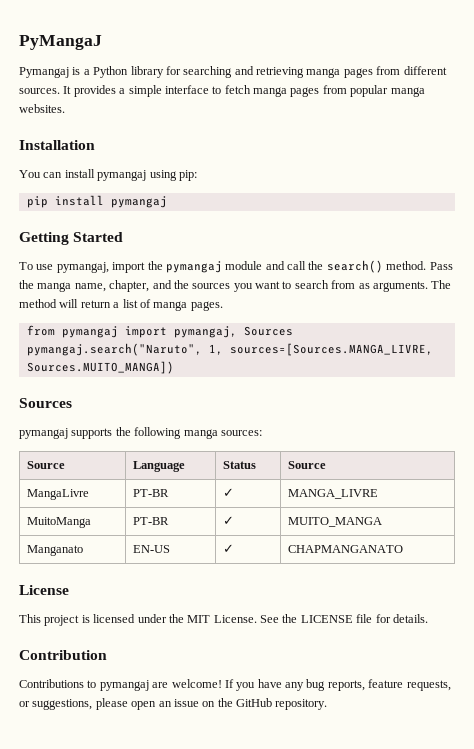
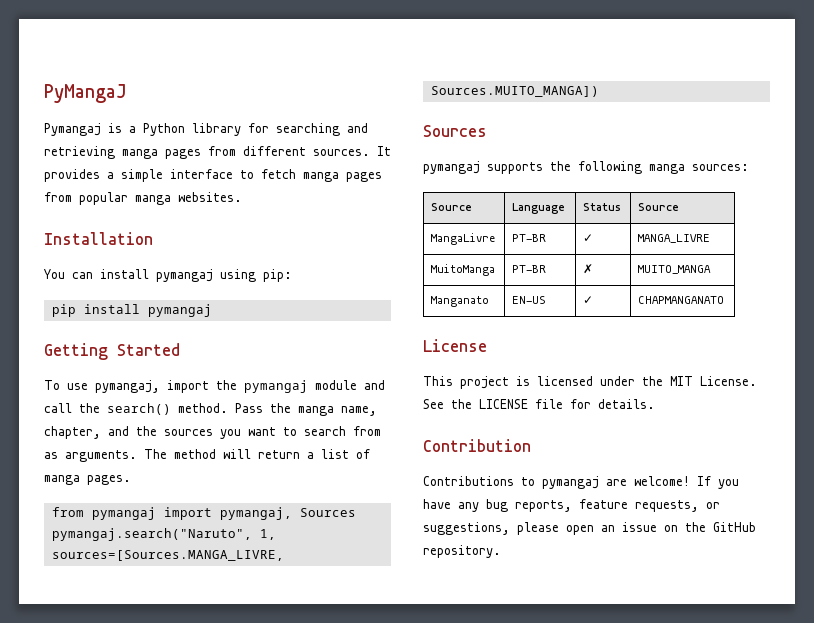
- MuitoManga | PT-BR | ✓ | MUITO_MANGA
+ MuitoManga | PT-BR | ✗ | MUITO_MANGA

